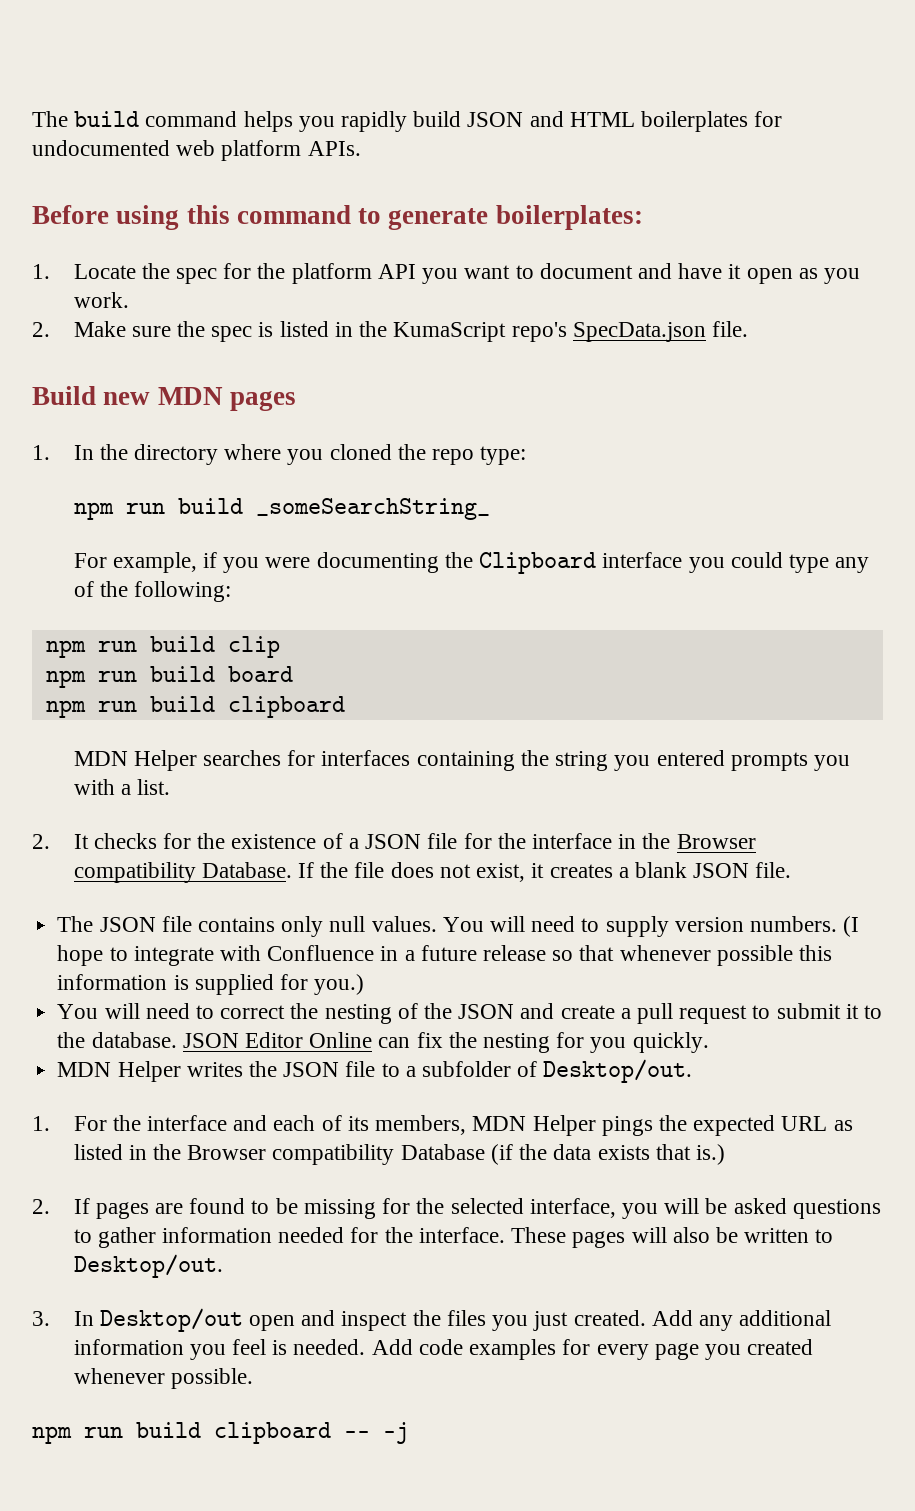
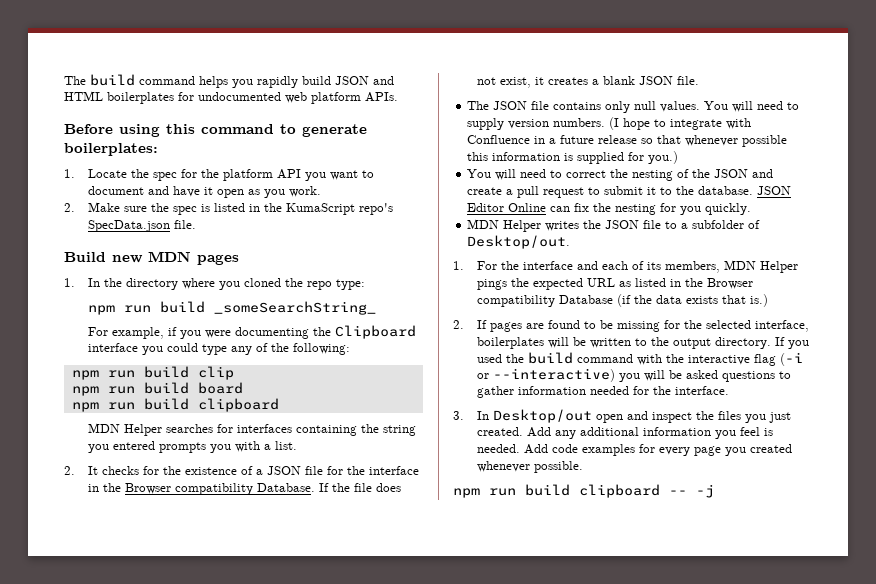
- 2. If pages are found to be missing for the selected interface, you will be asked questions to gather information needed for the interface. These pages will also be written to Desktop/out.
+ 2. If pages are found to be missing for the selected interface, boilerplates will be written to the output directory. If you used the build command with the interactive flag (-i or --interactive) you will be asked questions to gather information needed for the interface.

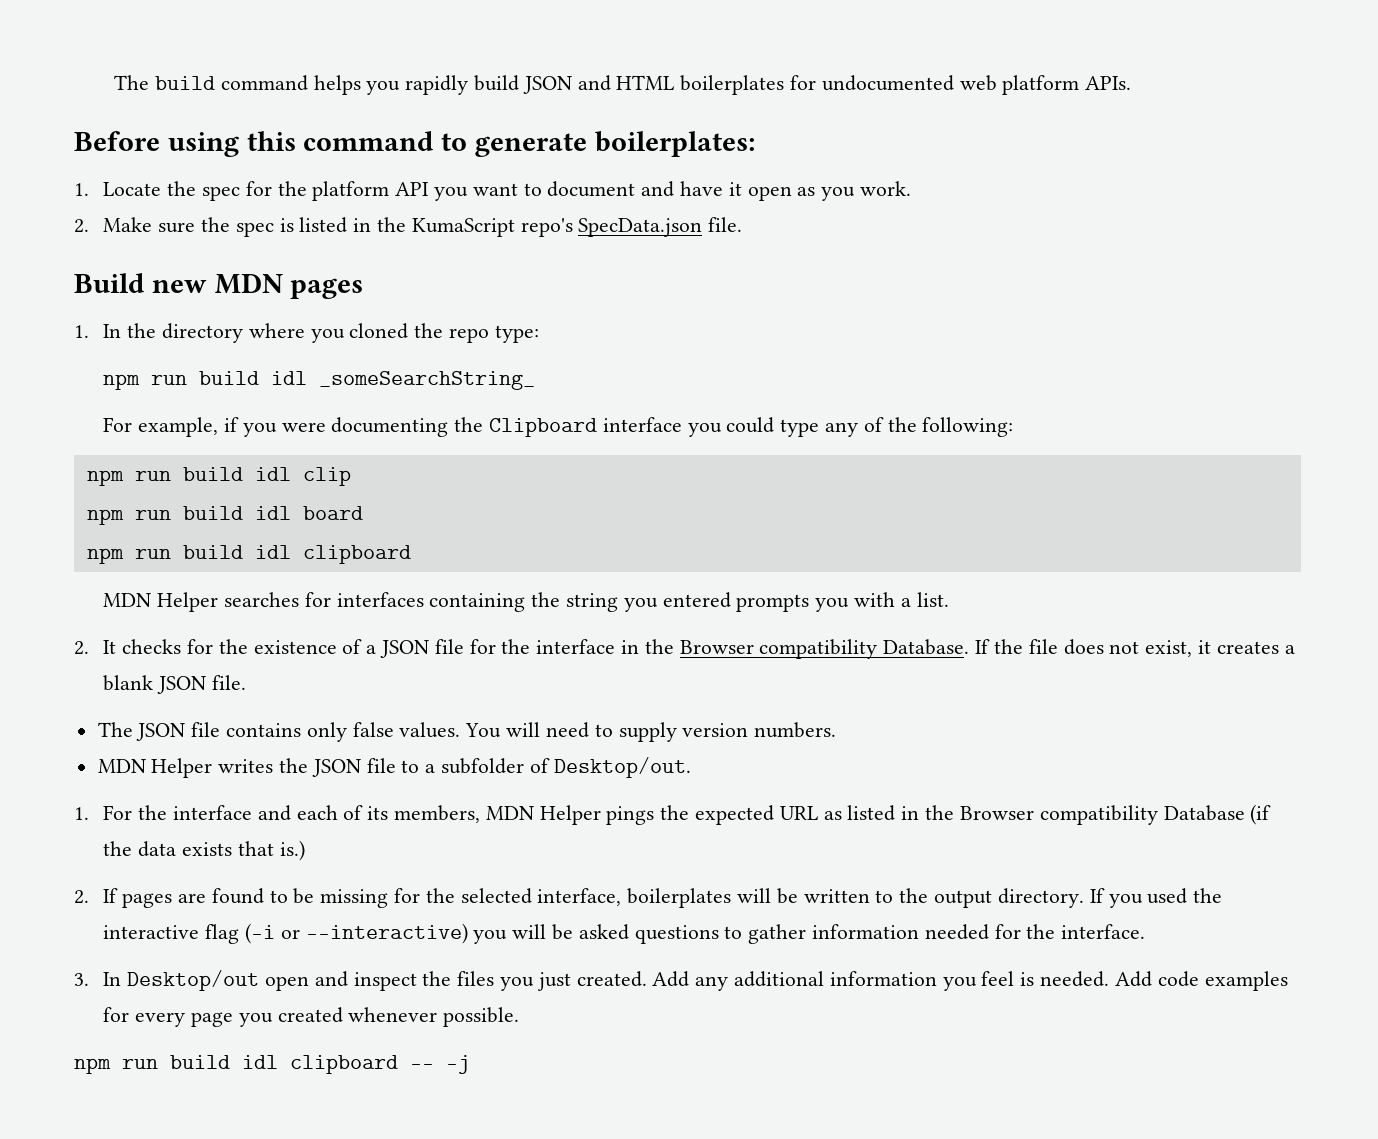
- npm run build _someSearchString_
+ npm run build idl _someSearchString_
- npm run build clip
+ npm run build idl clip
- npm run build board
- npm run build clipboard
+ npm run build idl board
+ npm run build idl clipboard
- The JSON file contains only null values.
+ The JSON file contains only false values.
- (I hope to integrate with Confluence in a future release so that whenever possible this information is supplied for you.)
- You will need to correct the nesting of the JSON and create a pull request to submit it to the database. JSON Editor Online can fix the nesting for you quickly.
- If you used the build command with the interactive flag (-i or --interactive) you will be asked questions to gather information needed for the interface.
+ If you used the interactive flag (-i or --interactive) you will be asked questions to gather information needed for the interface.
- npm run build clipboard -- -j
+ npm run build idl clipboard -- -j

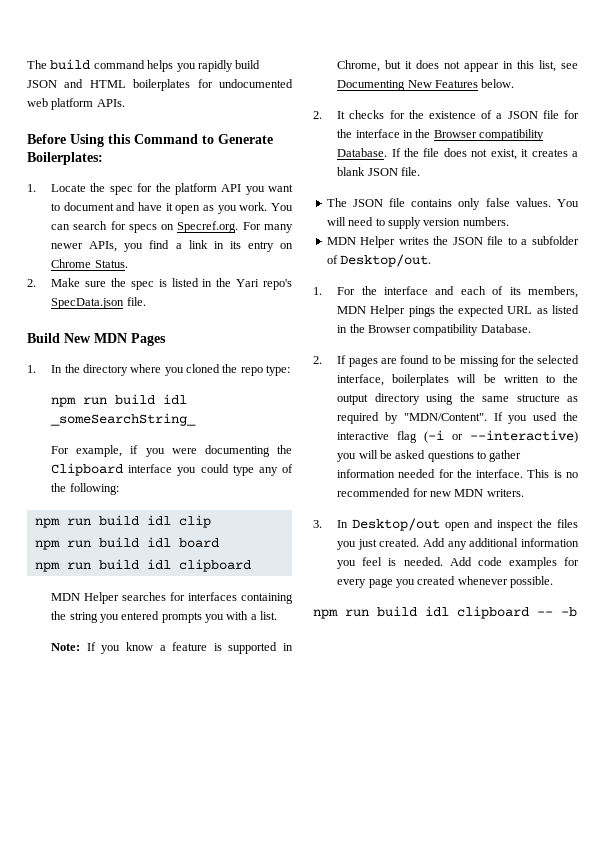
- Before using this command to generate boilerplates:
+ Before Using this Command to Generate Boilerplates:
+ You can search for specs on Specref.org. For many newer APIs, you find a link in its entry on Chrome Status.
- 2. Make sure the spec is listed in the KumaScript repo's SpecData.json file.
+ 2. Make sure the spec is listed in the Yari repo's SpecData.json file.
- Build new MDN pages
+ Build New MDN Pages
+ Note: If you know a feature is supported in Chrome, but it does not appear in this list, see Documenting New Features below.
- 1. For the interface and each of its members, MDN Helper pings the expected URL as listed in the Browser compatibility Database (if the data exists that is.)
+ 1. For the interface and each of its members, MDN Helper pings the expected URL as listed in the Browser compatibility Database.
- 2. If pages are found to be missing for the selected interface, boilerplates will be written to the output directory.
+ 2. If pages are found to be missing for the selected interface, boilerplates will be written to the output directory using the same structure as required by "MDN/Content".
+ This is no recommended for new MDN writers.
- npm run build idl clipboard -- -j
+ npm run build idl clipboard -- -b

